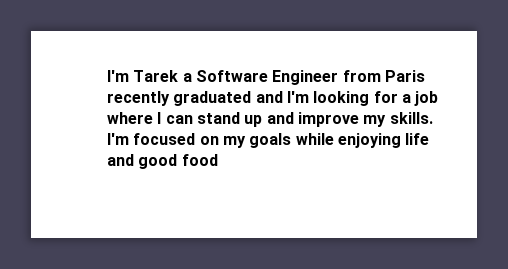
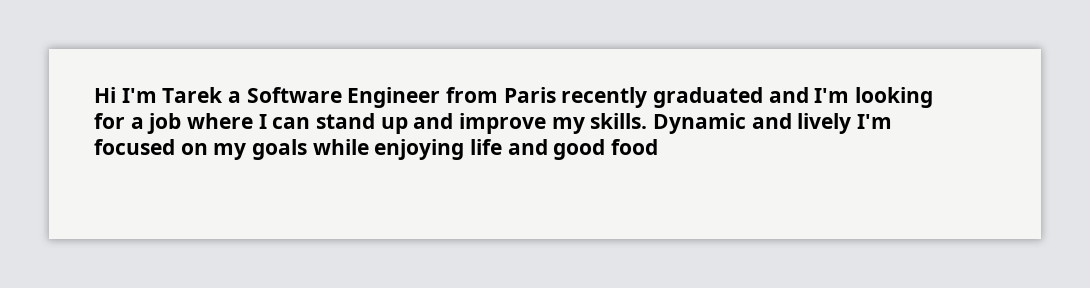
- I'm Tarek a Software Engineer from Paris recently graduated and I'm looking for a job where I can stand up and improve my skills.
+ Hi I'm Tarek a Software Engineer from Paris recently graduated and I'm looking for a job where I can stand up and improve my skills.
- I'm focused on my goals while enjoying life and good food
+ Dynamic and lively I'm focused on my goals while enjoying life and good food

